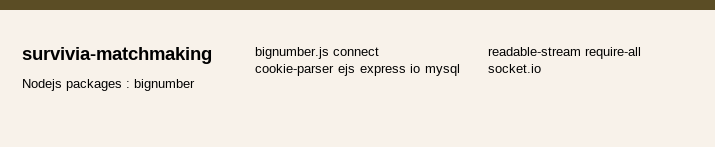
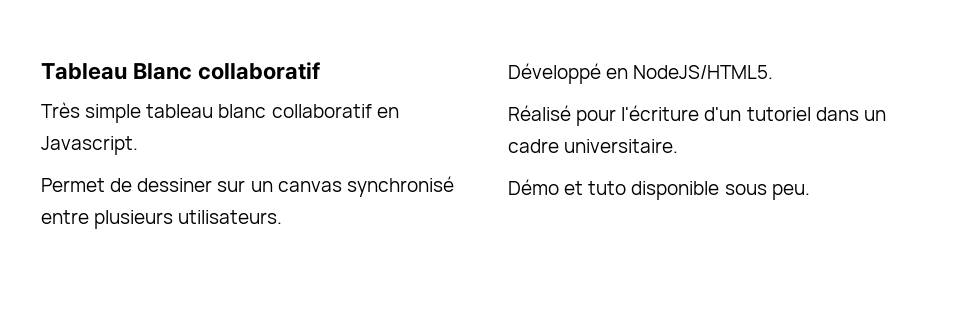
- survivia-matchmaking
- Nodejs packages : bignumber bignumber.js connect cookie-parser ejs express io mysql readable-stream require-all socket.io
+ Tableau Blanc collaboratif
+ Très simple tableau blanc collaboratif en Javascript.
+ Permet de dessiner sur un canvas synchronisé entre plusieurs utilisateurs.
+ Développé en NodeJS/HTML5.
+ Réalisé pour l'écriture d'un tutoriel dans un cadre universitaire.
+ Démo et tuto disponible sous peu.

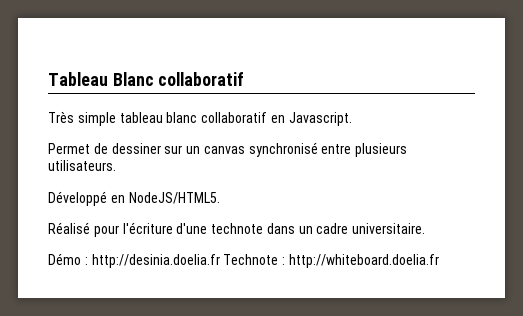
- Réalisé pour l'écriture d'un tutoriel dans un cadre universitaire.
+ Réalisé pour l'écriture d'une technote dans un cadre universitaire.
- Démo et tuto disponible sous peu.
+ Démo : http://desinia.doelia.fr Technote : http://whiteboard.doelia.fr

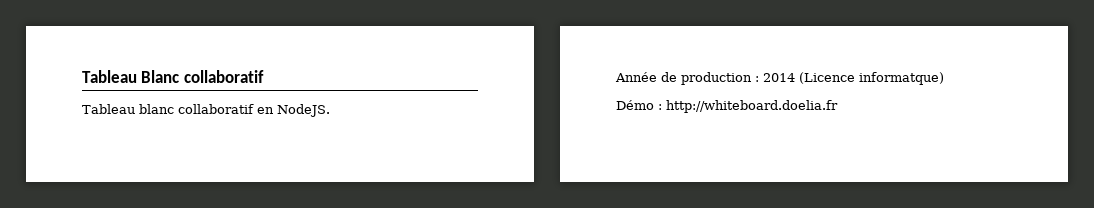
- Très simple tableau blanc collaboratif en Javascript.
- Permet de dessiner sur un canvas synchronisé entre plusieurs utilisateurs.
- Développé en NodeJS/HTML5.
- Réalisé pour l'écriture d'une technote dans un cadre universitaire.
+ Tableau blanc collaboratif en NodeJS.
+ Année de production : 2014 (Licence informatque)
- Démo : http://desinia.doelia.fr Technote : http://whiteboard.doelia.fr
+ Démo : http://whiteboard.doelia.fr

